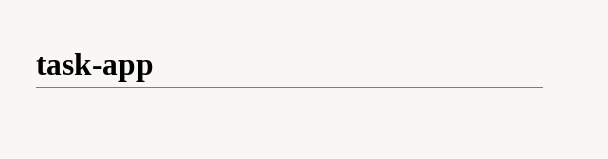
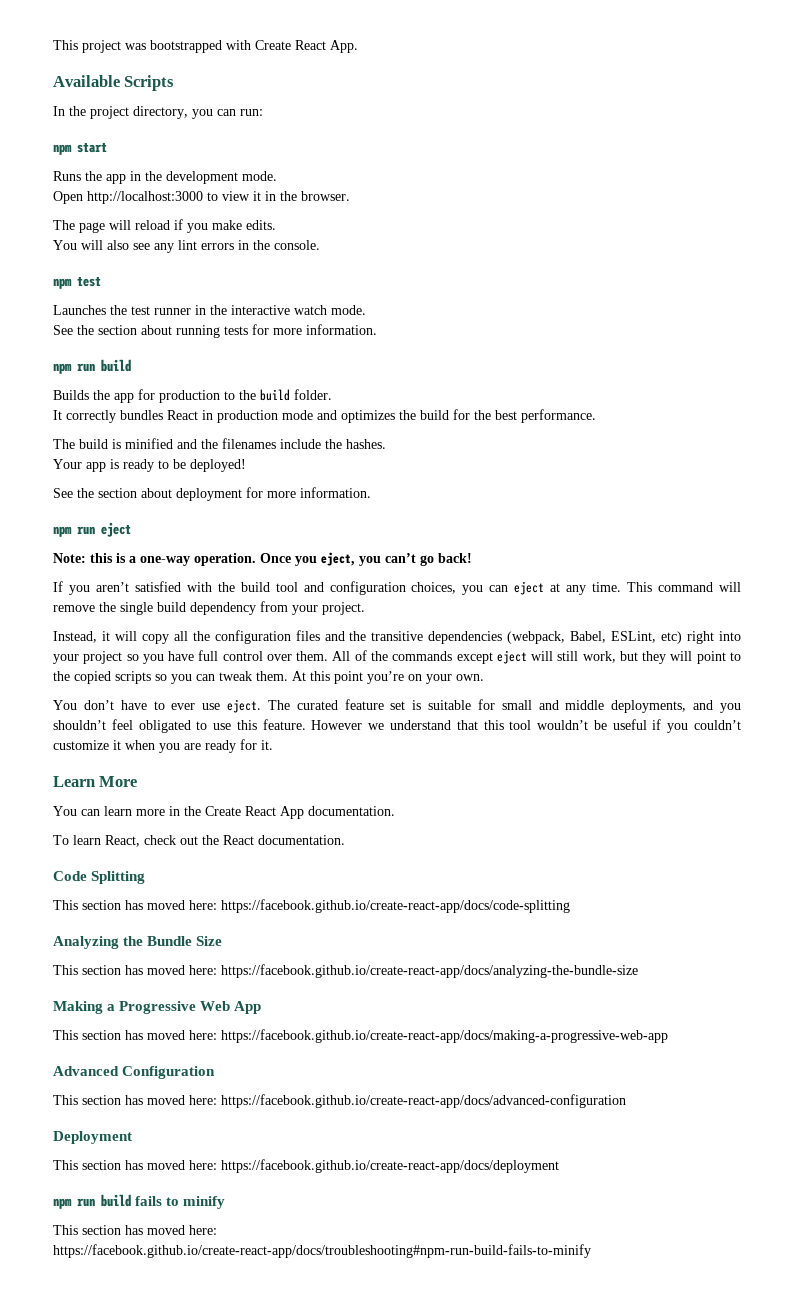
- task-app
+ This project was bootstrapped with Create React App.
+ Available Scripts
+ In the project directory, you can run:
+ npm start
+ Runs the app in the development mode.
+ Open http://localhost:3000 to view it in the browser.
+ The page will reload if you make edits.
+ You will also see any lint errors in the console.
+ npm test
+ Launches the test runner in the interactive watch mode.
+ See the section about running tests for more information.
+ npm run build
+ Builds the app for production to the build folder.
+ It correctly bundles React in production mode and optimizes the build for the best performance.
+ The build is minified and the filenames include the hashes.
+ Your app is ready to be deployed!
+ See the section about deployment for more information.
+ npm run eject
+ Note: this is a one-way operation. Once you eject, you can’t go back!
+ If you aren’t satisfied with the build tool and configuration choices, you can eject at any time. This command will remove the single build dependency from your project.
+ Instead, it will copy all the configuration files and the transitive dependencies (webpack, Babel, ESLint, etc) right into your project so you have full control over them. All of the commands except eject will still work, but they will point to the copied scripts so you can tweak them. At this point you’re on your own.
+ You don’t have to ever use eject. The curated feature set is suitable for small and middle deployments, and you shouldn’t feel obligated to use this feature. However we understand that this tool wouldn’t be useful if you couldn’t customize it when you are ready for it.
+ Learn More
+ You can learn more in the Create React App documentation.
+ To learn React, check out the React documentation.
+ Code Splitting
+ This section has moved here: https://facebook.github.io/create-react-app/docs/code-splitting
+ Analyzing the Bundle Size
+ This section has moved here: https://facebook.github.io/create-react-app/docs/analyzing-the-bundle-size
+ Making a Progressive Web App
+ This section has moved here: https://facebook.github.io/create-react-app/docs/making-a-progressive-web-app
+ Advanced Configuration
+ This section has moved here: https://facebook.github.io/create-react-app/docs/advanced-configuration
+ Deployment
+ This section has moved here: https://facebook.github.io/create-react-app/docs/deployment
+ npm run build fails to minify
+ This section has moved here: https://facebook.github.io/create-react-app/docs/troubleshooting#npm-run-build-fails-to-minify

